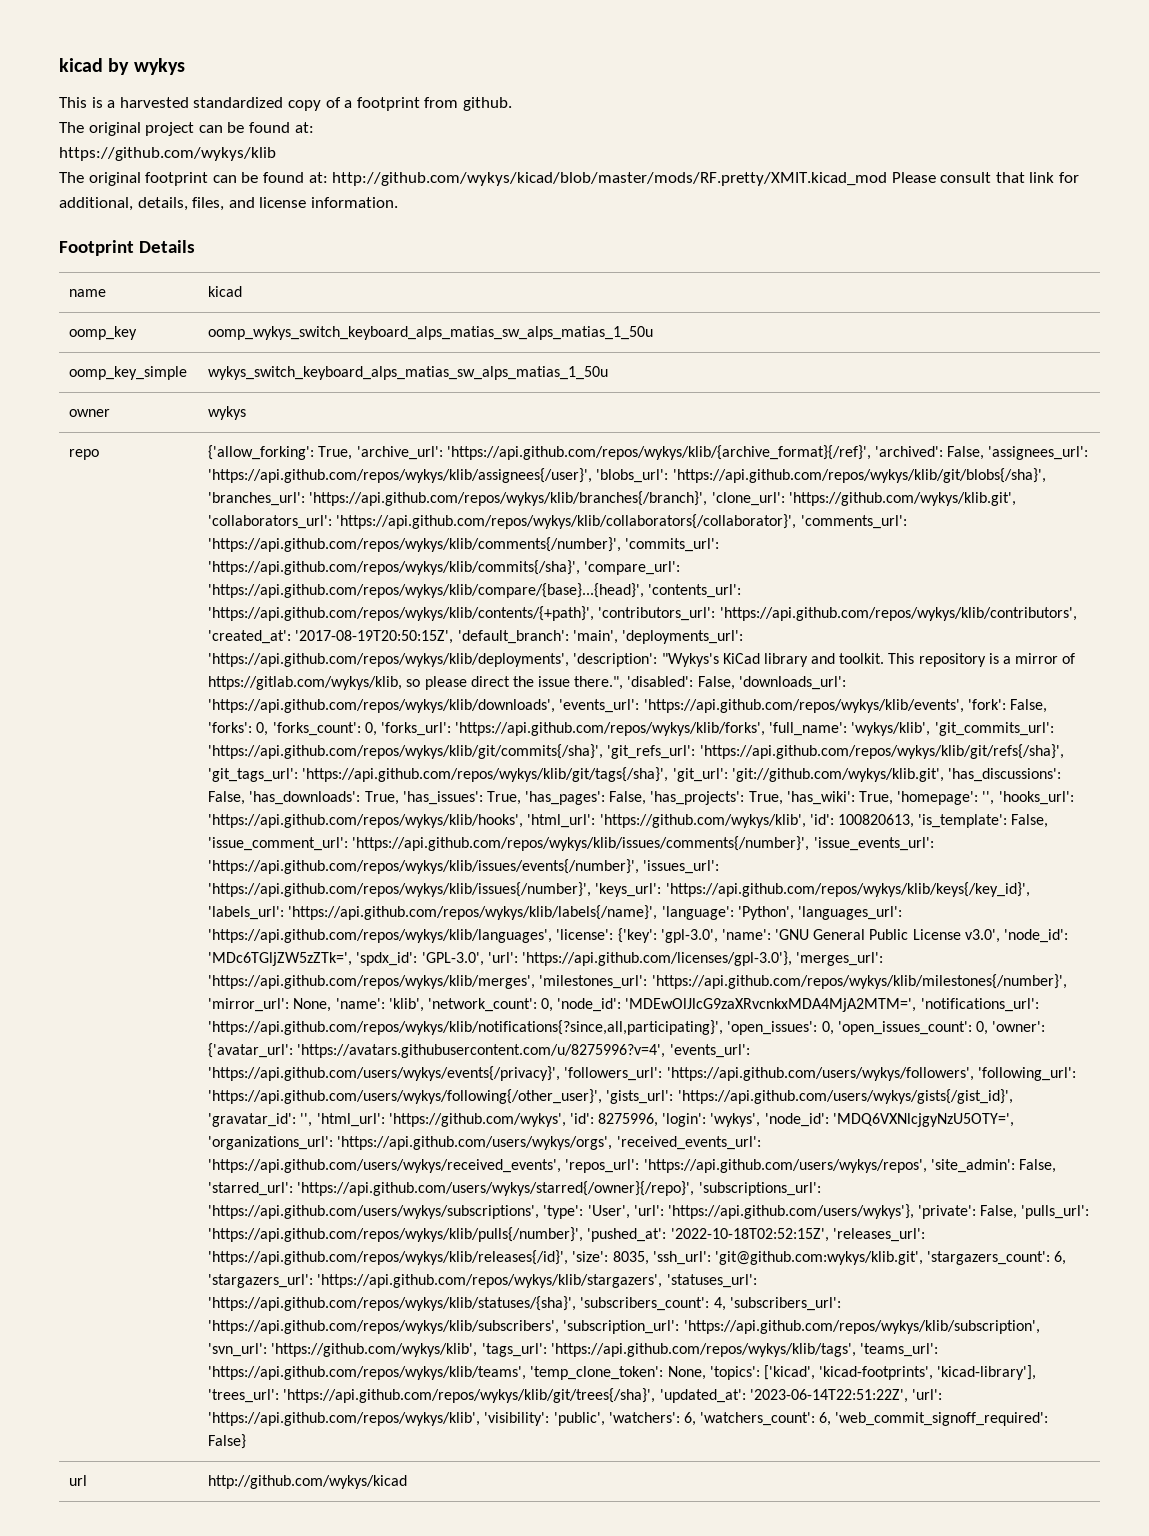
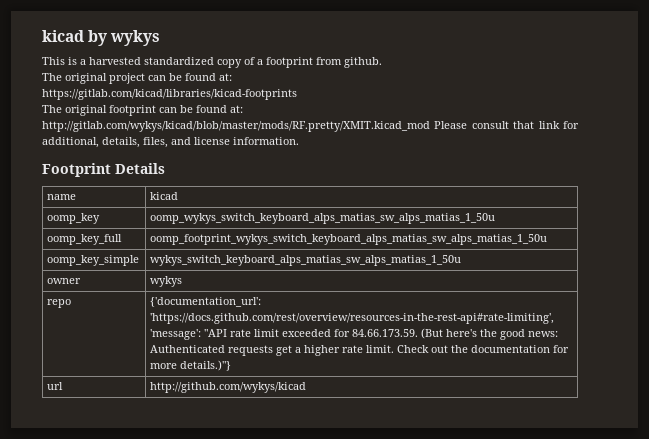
- https://github.com/wykys/klib
+ https://gitlab.com/kicad/libraries/kicad-footprints
- The original footprint can be found at: http://github.com/wykys/kicad/blob/master/mods/RF.pretty/XMIT.kicad_mod Please consult that link for additional, details, files, and license information.
+ The original footprint can be found at: http://gitlab.com/wykys/kicad/blob/master/mods/RF.pretty/XMIT.kicad_mod Please consult that link for additional, details, files, and license information.
+ oomp_key_full | oomp_footprint_wykys_switch_keyboard_alps_matias_sw_alps_matias_1_50u
- {'allow_forking': True, 'archive_url': 'https://api.github.com/repos/wykys/klib/{archive_format}{/ref}', 'archived': False, 'assignees_url': 'https://api.github.com/repos/wykys/klib/assignees{/user}', 'blobs_url': 'https://api.github.com/repos/wykys/klib/git/blobs{/sha}', 'branches_url': 'https://api.github.com/repos/wykys/klib/branches{/branch}', 'clone_url': 'https://github.com/wykys/klib.git', 'collaborators_url': 'https://api.github.com/repos/wykys/klib/collaborators{/collaborator}', 'comments_url': 'https://api.github.com/repos/wykys/klib/comments{/number}', 'commits_url': 'https://api.github.com/repos/wykys/klib/commits{/sha}', 'compare_url': 'https://api.github.com/repos/wykys/klib/compare/{base}...{head}', 'contents_url': 'https://api.github.com/repos/wykys/klib/contents/{+path}', 'contributors_url': 'https://api.github.com/repos/wykys/klib/contributors', 'created_at': '2017-08-19T20:50:15Z', 'default_branch': 'main', 'deployments_url': 'https://api.github.com/repos/wykys/klib/deployments', 'description': "Wykys's KiCad library and toolkit. This repository is a mirror of https://gitlab.com/wykys/klib, so please direct the issue there.", 'disabled': False, 'downloads_url': 'https://api.github.com/repos/wykys/klib/downloads', 'events_url': 'https://api.github.com/repos/wykys/klib/events', 'fork': False, 'forks': 0, 'forks_count': 0, 'forks_url': 'https://api.github.com/repos/wykys/klib/forks', 'full_name': 'wykys/klib', 'git_commits_url': 'https://api.github.com/repos/wykys/klib/git/commits{/sha}', 'git_refs_url': 'https://api.github.com/repos/wykys/klib/git/refs{/sha}', 'git_tags_url': 'https://api.github.com/repos/wykys/klib/git/tags{/sha}', 'git_url': 'git://github.com/wykys/klib.git', 'has_discussions': False, 'has_downloads': True, 'has_issues': True, 'has_pages': False, 'has_projects': True, 'has_wiki': True, 'homepage': '', 'hooks_url': 'https://api.github.com/repos/wykys/klib/hooks', 'html_url': 'https://github.com/wykys/klib', 'id': 100820613, 'is_template': False, 'issue_comment_url': 'https://api.github.com/repos/wykys/klib/issues/comments{/number}', 'issue_events_url': 'https://api.github.com/repos/wykys/klib/issues/events{/number}', 'issues_url': 'https://api.github.com/repos/wykys/klib/issues{/number}', 'keys_url': 'https://api.github.com/repos/wykys/klib/keys{/key_id}', 'labels_url': 'https://api.github.com/repos/wykys/klib/labels{/name}', 'language': 'Python', 'languages_url': 'https://api.github.com/repos/wykys/klib/languages', 'license': {'key': 'gpl-3.0', 'name': 'GNU General Public License v3.0', 'node_id': 'MDc6TGljZW5zZTk=', 'spdx_id': 'GPL-3.0', 'url': 'https://api.github.com/licenses/gpl-3.0'}, 'merges_url': 'https://api.github.com/repos/wykys/klib/merges', 'milestones_url': 'https://api.github.com/repos/wykys/klib/milestones{/number}', 'mirror_url': None, 'name': 'klib', 'network_count': 0, 'node_id': 'MDEwOlJlcG9zaXRvcnkxMDA4MjA2MTM=', 'notifications_url': 'https://api.github.com/repos/wykys/klib/notifications{?since,all,participating}', 'open_issues': 0, 'open_issues_count': 0, 'owner': {'avatar_url': 'https://avatars.githubusercontent.com/u/8275996?v=4', 'events_url': 'https://api.github.com/users/wykys/events{/privacy}', 'followers_url': 'https://api.github.com/users/wykys/followers', 'following_url': 'https://api.github.com/users/wykys/following{/other_user}', 'gists_url': 'https://api.github.com/users/wykys/gists{/gist_id}', 'gravatar_id': '', 'html_url': 'https://github.com/wykys', 'id': 8275996, 'login': 'wykys', 'node_id': 'MDQ6VXNlcjgyNzU5OTY=', 'organizations_url': 'https://api.github.com/users/wykys/orgs', 'received_events_url': 'https://api.github.com/users/wykys/received_events', 'repos_url': 'https://api.github.com/users/wykys/repos', 'site_admin': False, 'starred_url': 'https://api.github.com/users/wykys/starred{/owner}{/repo}', 'subscriptions_url': 'https://api.github.com/users/wykys/subscriptions', 'type': 'User', 'url': 'https://api.github.com/users/wykys'}, 'private': False, 'pulls_url': 'https://api.github.com/repos/wykys/klib/pulls{/number}', 'pushed_at': '2022-10-18T02:52:15Z', 'releases_url': 'https://api.github.com/repos/wykys/klib/releases{/id}', 'size': 8035, 'ssh_url': 'git@github.com:wykys/klib.git', 'stargazers_count': 6, 'stargazers_url': 'https://api.github.com/repos/wykys/klib/stargazers', 'statuses_url': 'https://api.github.com/repos/wykys/klib/statuses/{sha}', 'subscribers_count': 4, 'subscribers_url': 'https://api.github.com/repos/wykys/klib/subscribers', 'subscription_url': 'https://api.github.com/repos/wykys/klib/subscription', 'svn_url': 'https://github.com/wykys/klib', 'tags_url': 'https://api.github.com/repos/wykys/klib/tags', 'teams_url': 'https://api.github.com/repos/wykys/klib/teams', 'temp_clone_token': None, 'topics': ['kicad', 'kicad-footprints', 'kicad-library'], 'trees_url': 'https://api.github.com/repos/wykys/klib/git/trees{/sha}', 'updated_at': '2023-06-14T22:51:22Z', 'url': 'https://api.github.com/repos/wykys/klib', 'visibility': 'public', 'watchers': 6, 'watchers_count': 6, 'web_commit_signoff_required': False}
+ {'documentation_url': 'https://docs.github.com/rest/overview/resources-in-the-rest-api#rate-limiting', 'message': "API rate limit exceeded for 84.66.173.59. (But here's the good news: Authenticated requests get a higher rate limit. Check out the documentation for more details.)"}

